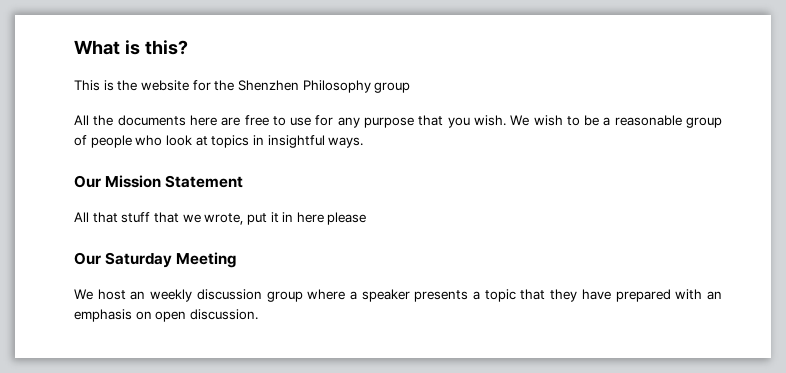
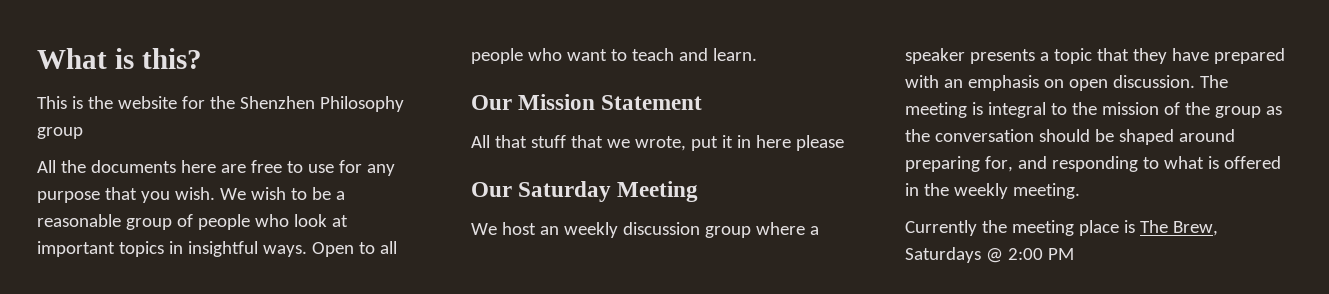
- We wish to be a reasonable group of people who look at topics in insightful ways.
+ We wish to be a reasonable group of people who look at important topics in insightful ways. Open to all people who want to teach and learn.
+ The meeting is integral to the mission of the group as the conversation should be shaped around preparing for, and responding to what is offered in the weekly meeting.
+ Currently the meeting place is The Brew, Saturdays @ 2:00 PM

